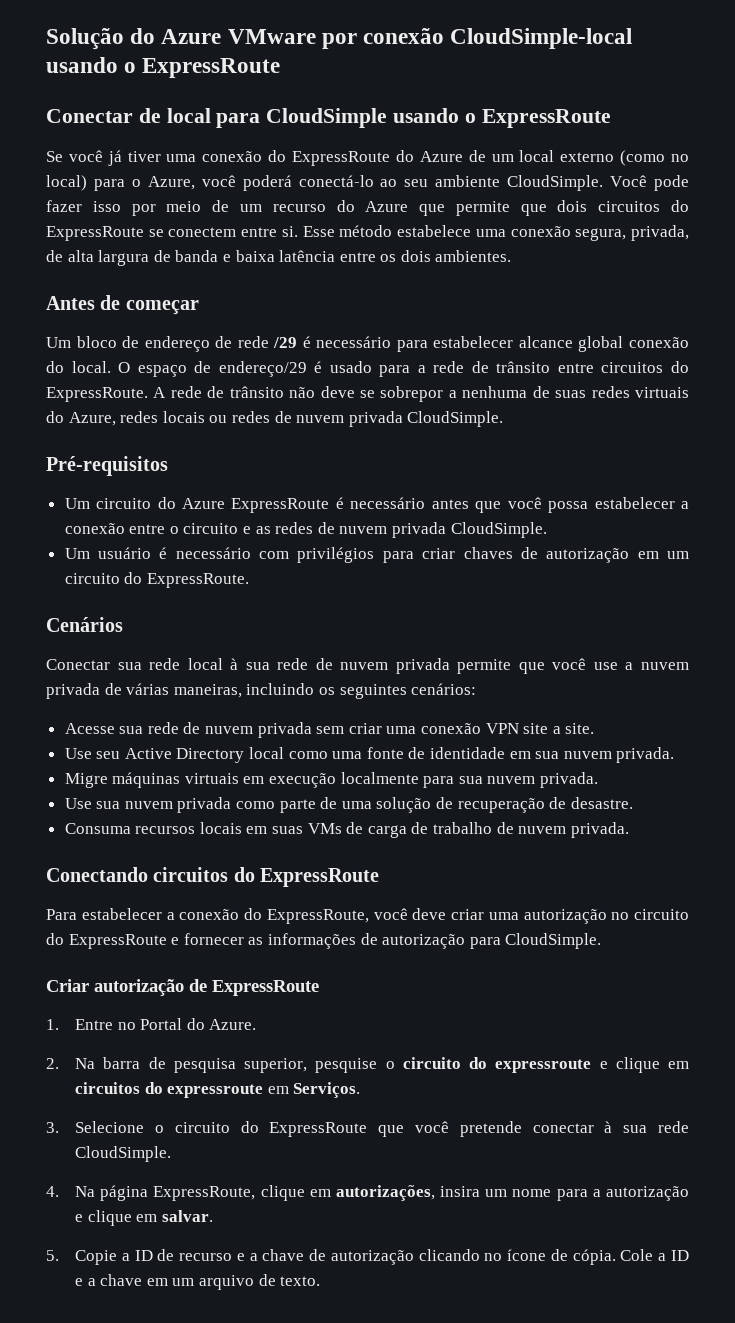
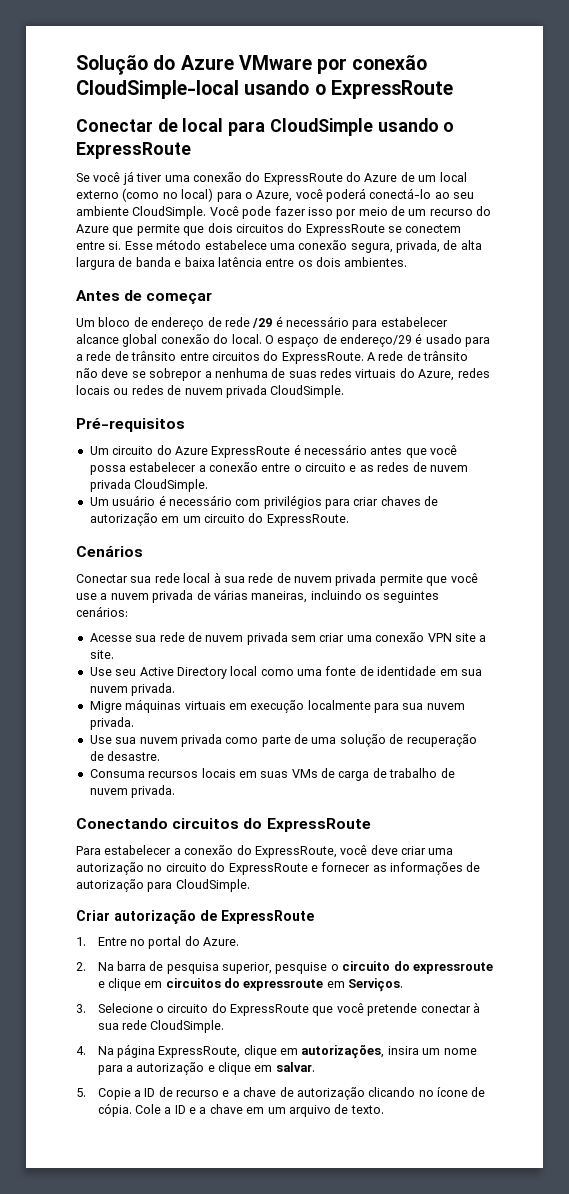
- 1. Entre no Portal do Azure.
+ 1. Entre no portal do Azure.

